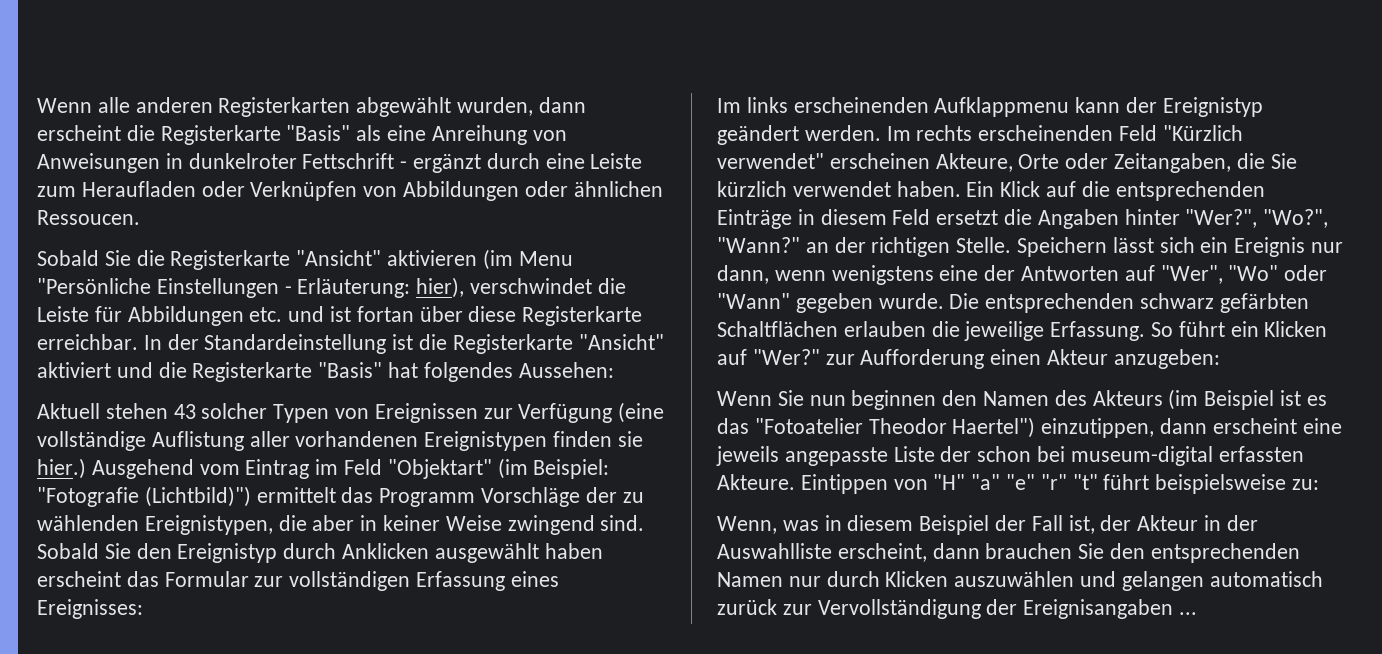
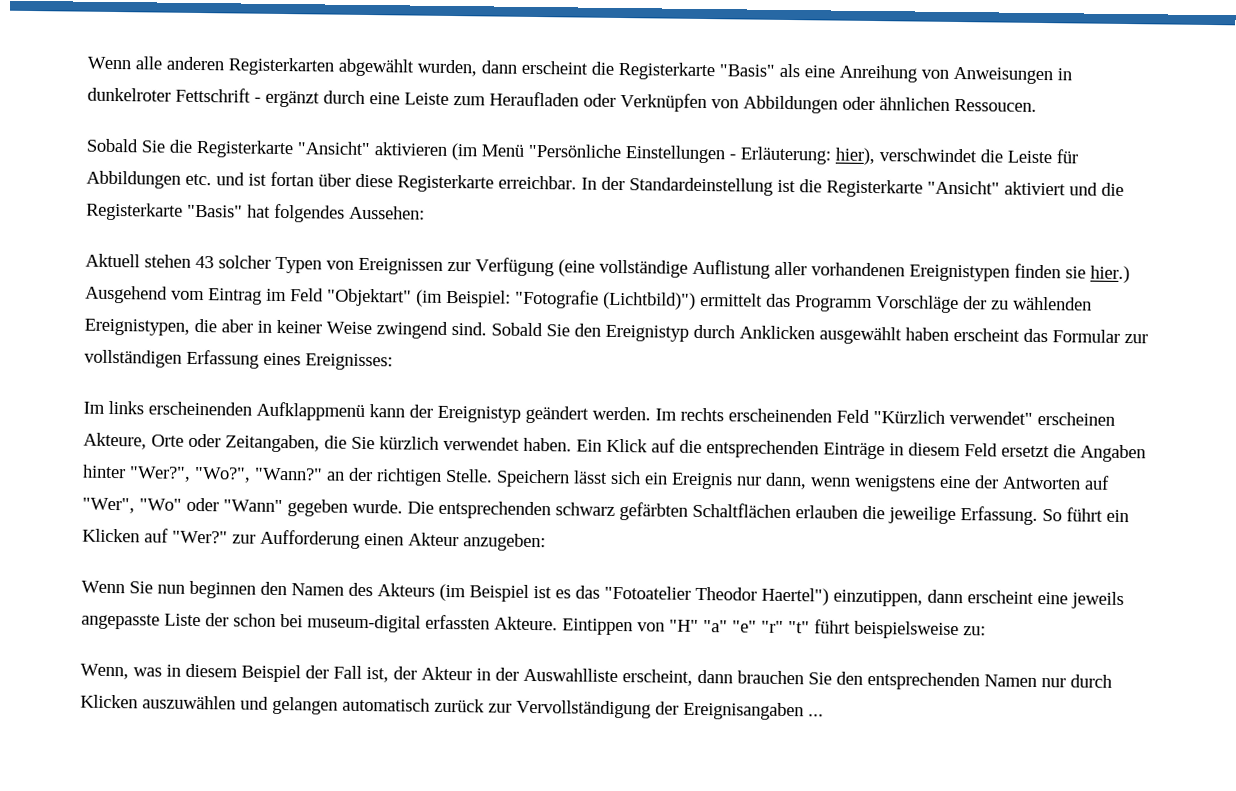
- Sobald Sie die Registerkarte "Ansicht" aktivieren (im Menu "Persönliche Einstellungen - Erläuterung: hier), verschwindet die Leiste für Abbildungen etc. und ist fortan über diese Registerkarte erreichbar.
+ Sobald Sie die Registerkarte "Ansicht" aktivieren (im Menü "Persönliche Einstellungen - Erläuterung: hier), verschwindet die Leiste für Abbildungen etc. und ist fortan über diese Registerkarte erreichbar.
- Im links erscheinenden Aufklappmenu kann der Ereignistyp geändert werden.
+ Im links erscheinenden Aufklappmenü kann der Ereignistyp geändert werden.

